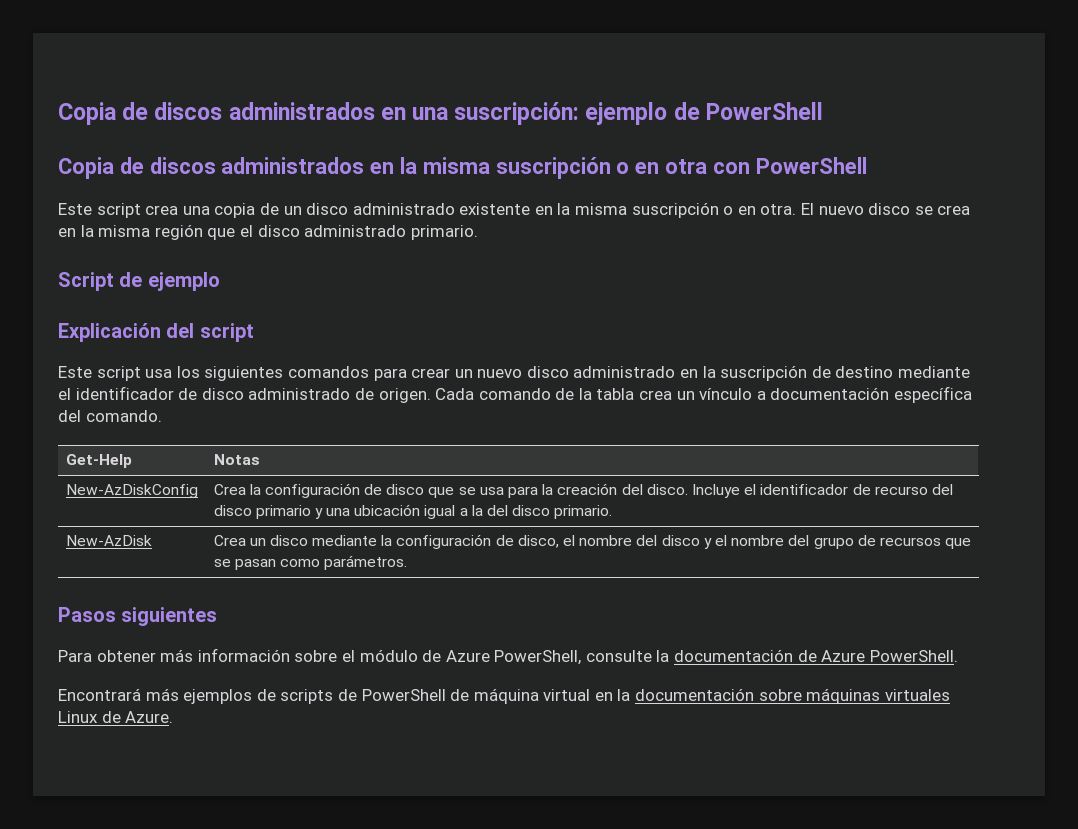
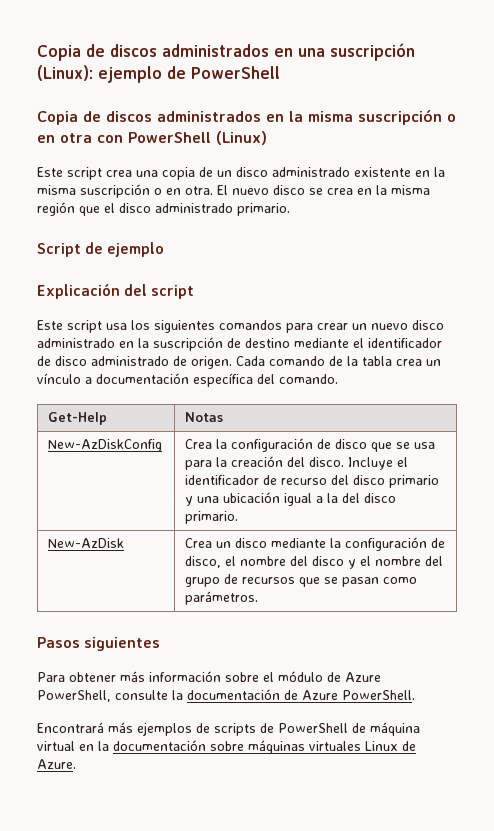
- Copia de discos administrados en una suscripción: ejemplo de PowerShell
+ Copia de discos administrados en una suscripción (Linux): ejemplo de PowerShell
- Copia de discos administrados en la misma suscripción o en otra con PowerShell
+ Copia de discos administrados en la misma suscripción o en otra con PowerShell (Linux)

